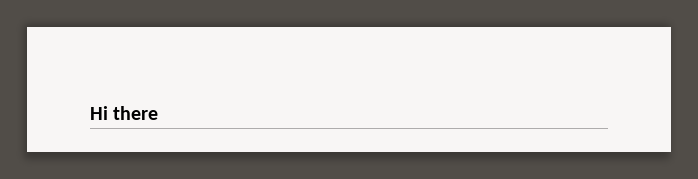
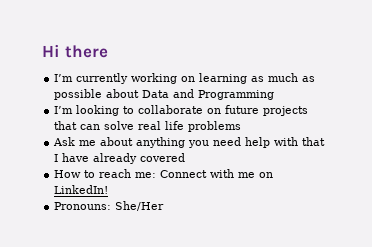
+ I’m currently working on learning as much as possible about Data and Programming
+ I’m looking to collaborate on future projects that can solve real life problems
+ Ask me about anything you need help with that I have already covered
+ How to reach me: Connect with me on LinkedIn!
+ Pronouns: She/Her

